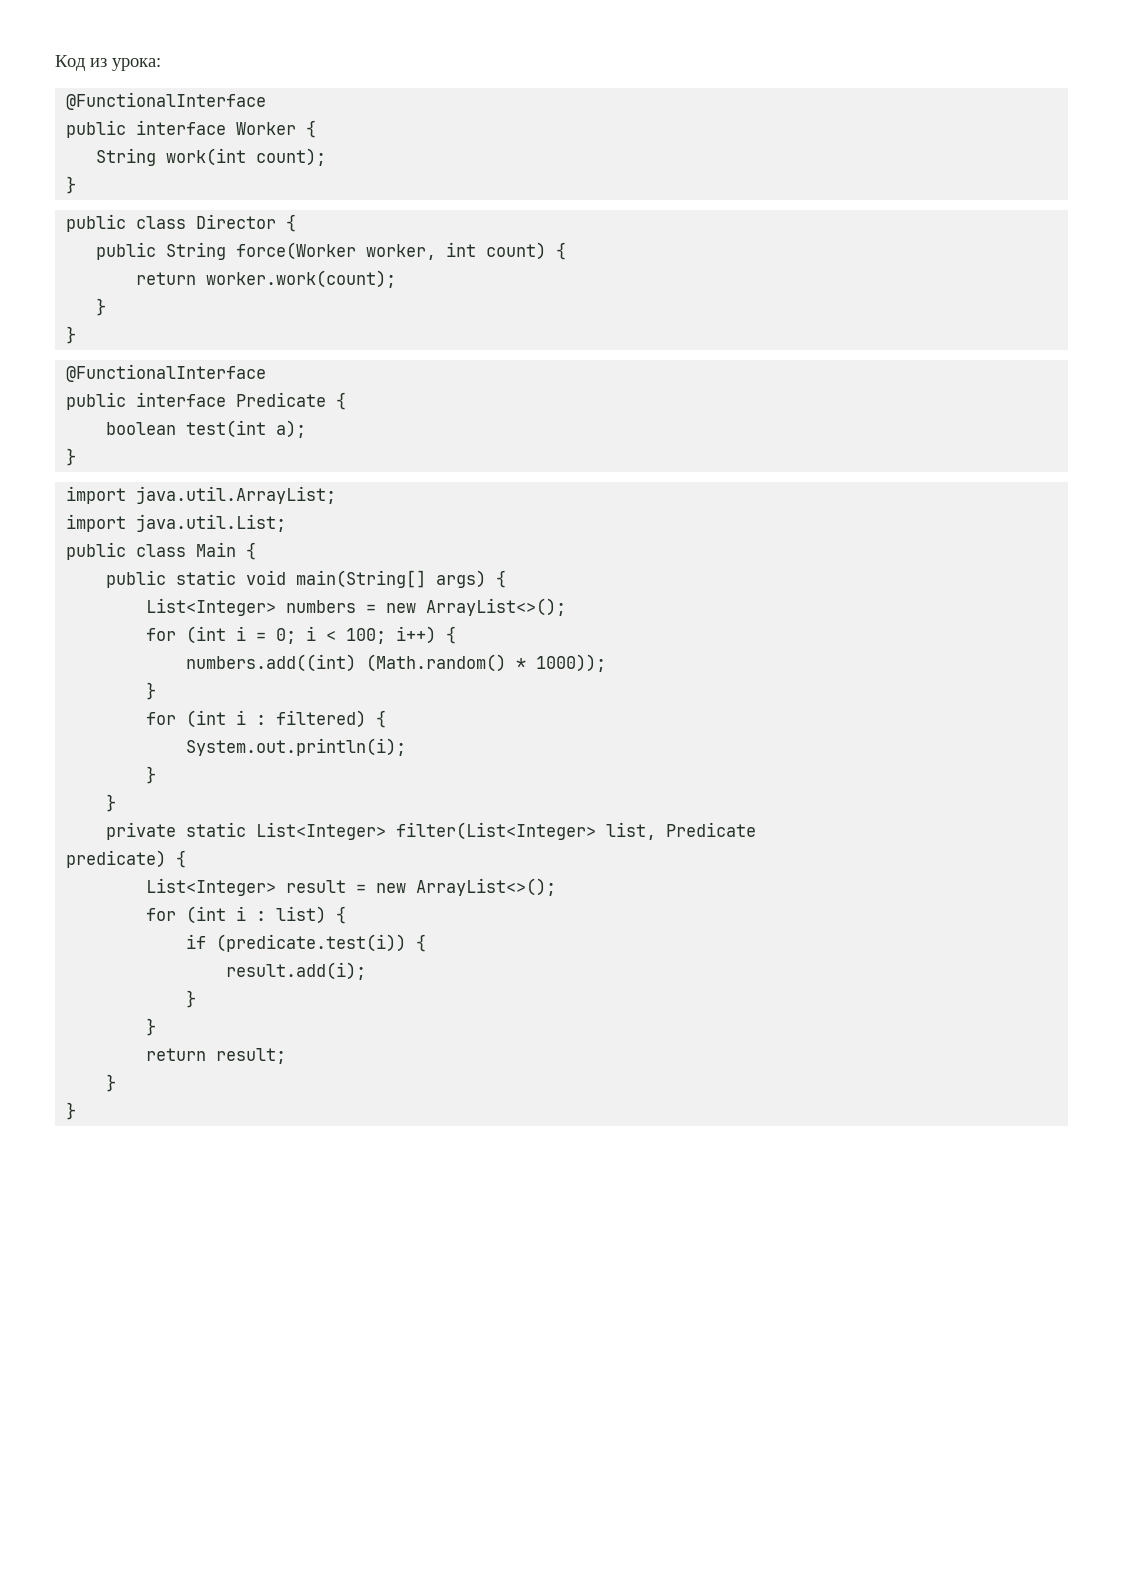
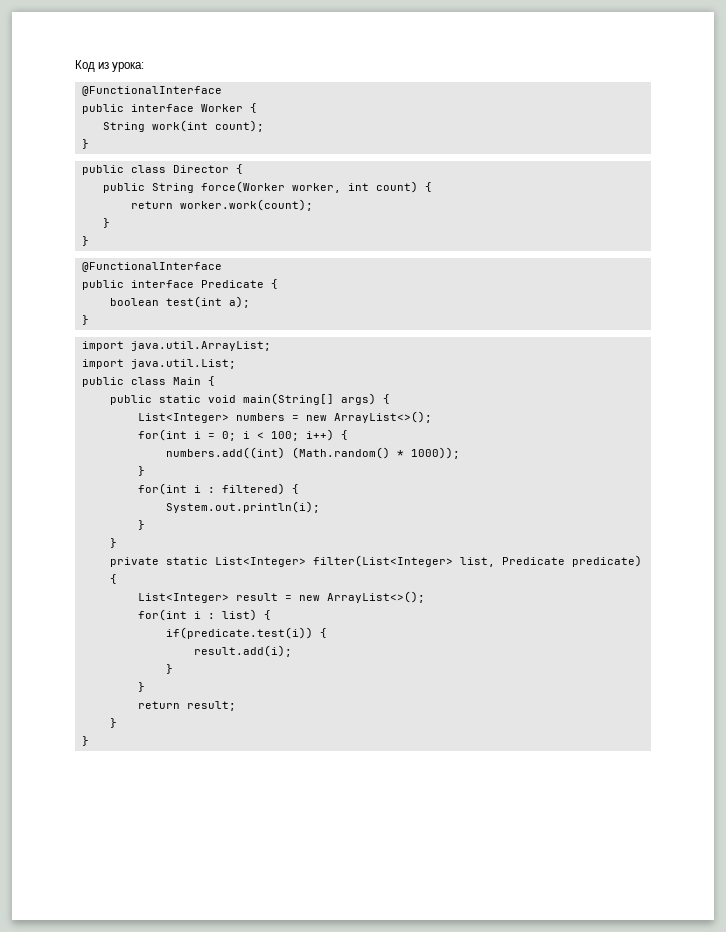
- for (int i = 0; i < 100; i++) {
+ for(int i = 0; i < 100; i++) {
- for (int i : filtered) {
+ for(int i : filtered) {
- private static List<Integer> filter(List<Integer> list, Predicate
- predicate) {
+ private static List<Integer> filter(List<Integer> list, Predicate predicate) {
- for (int i : list) {
+ for(int i : list) {
- if (predicate.test(i)) {
+ if(predicate.test(i)) {

